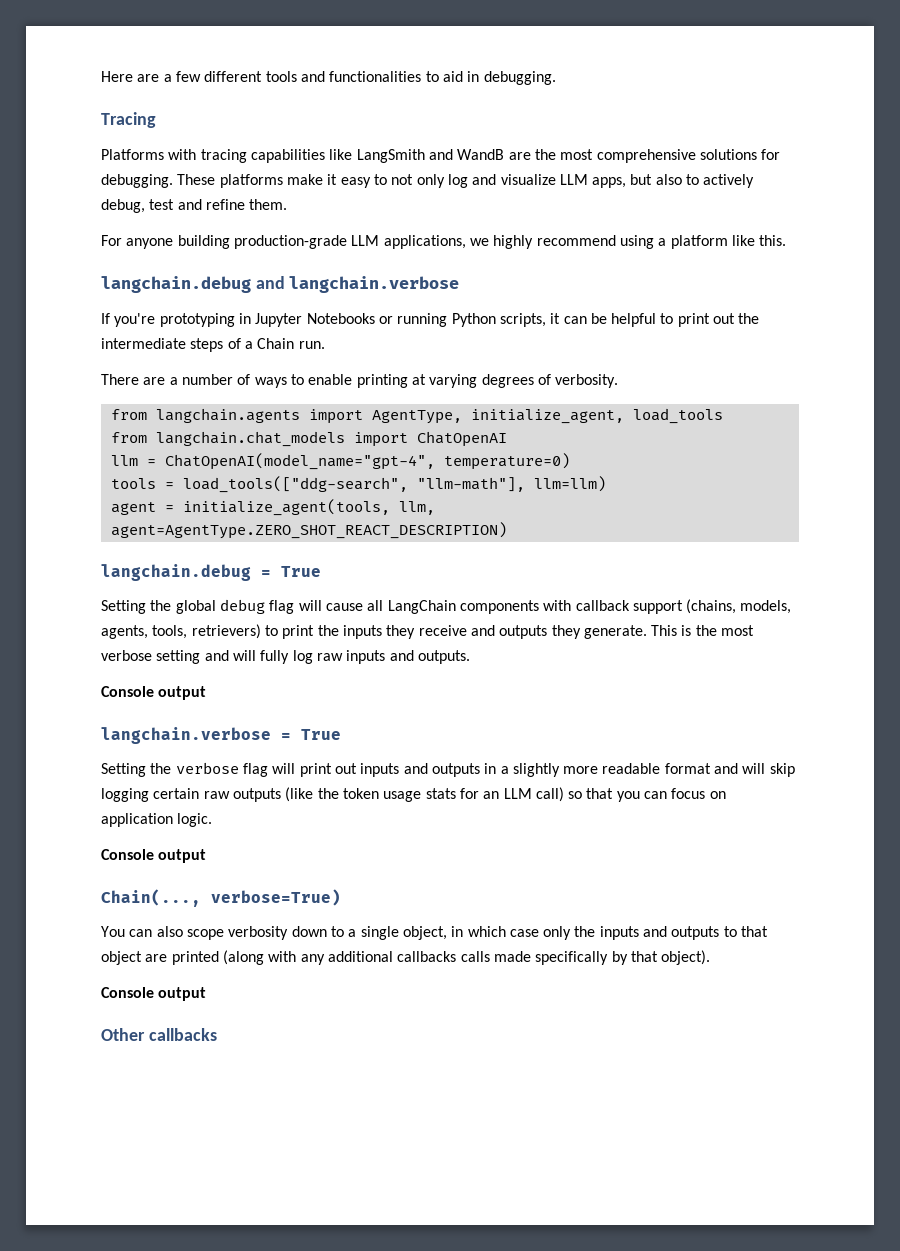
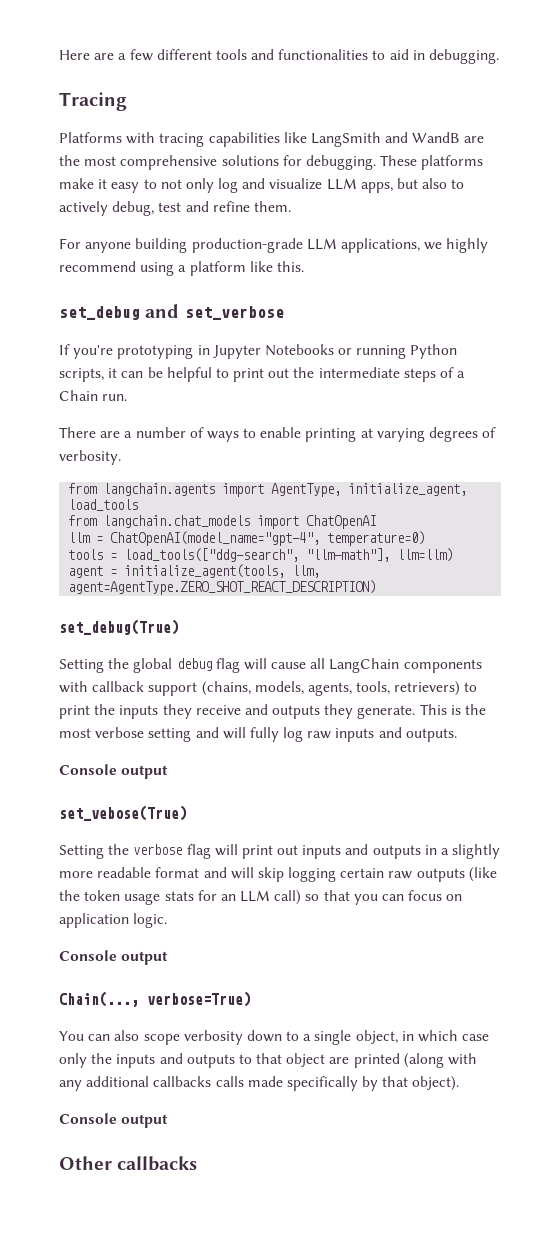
- langchain.debug and langchain.verbose
+ set_debug and set_verbose
- langchain.debug = True
+ set_debug(True)
- langchain.verbose = True
+ set_vebose(True)

